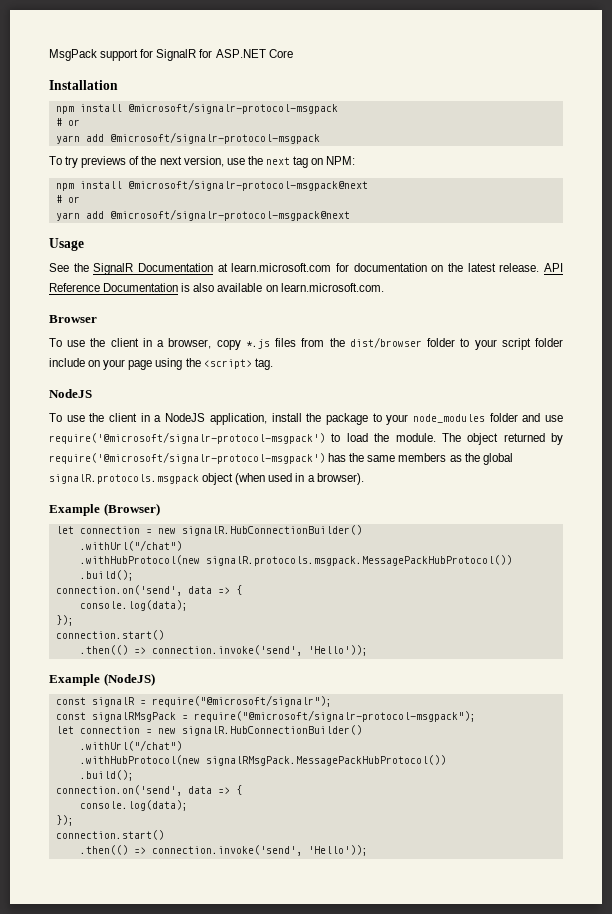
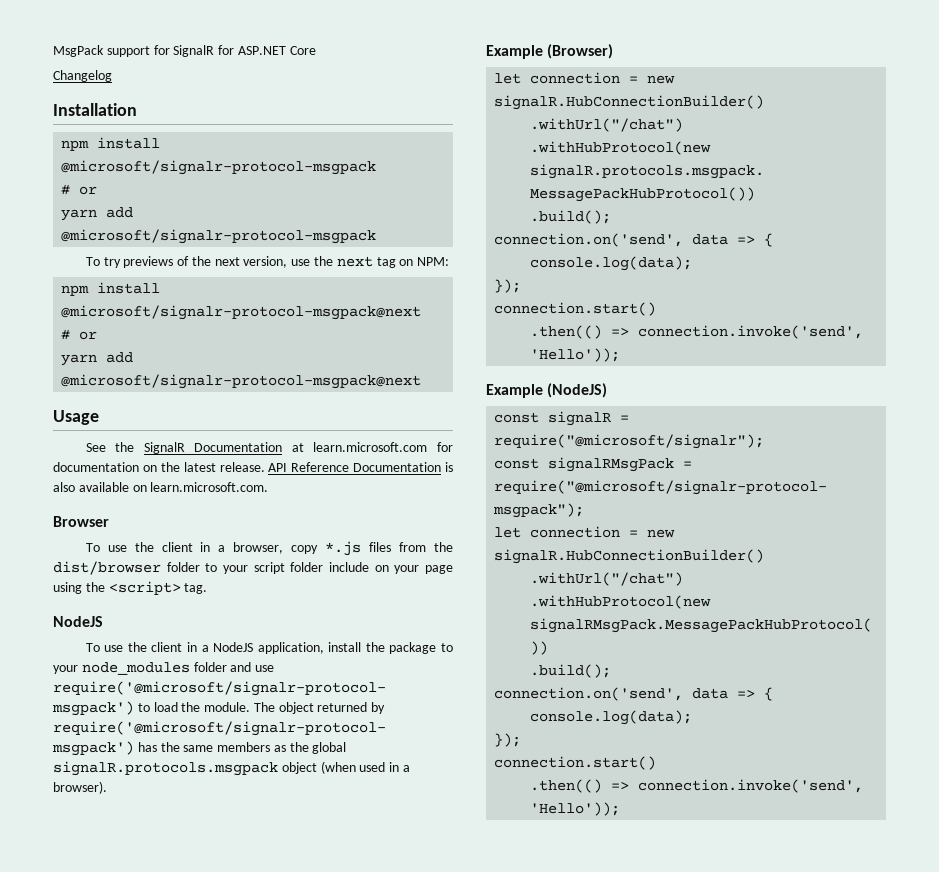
+ Changelog

